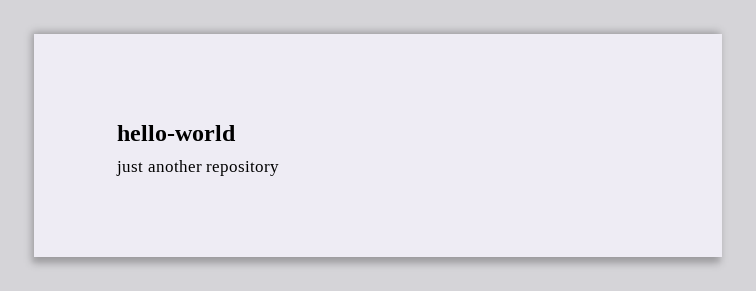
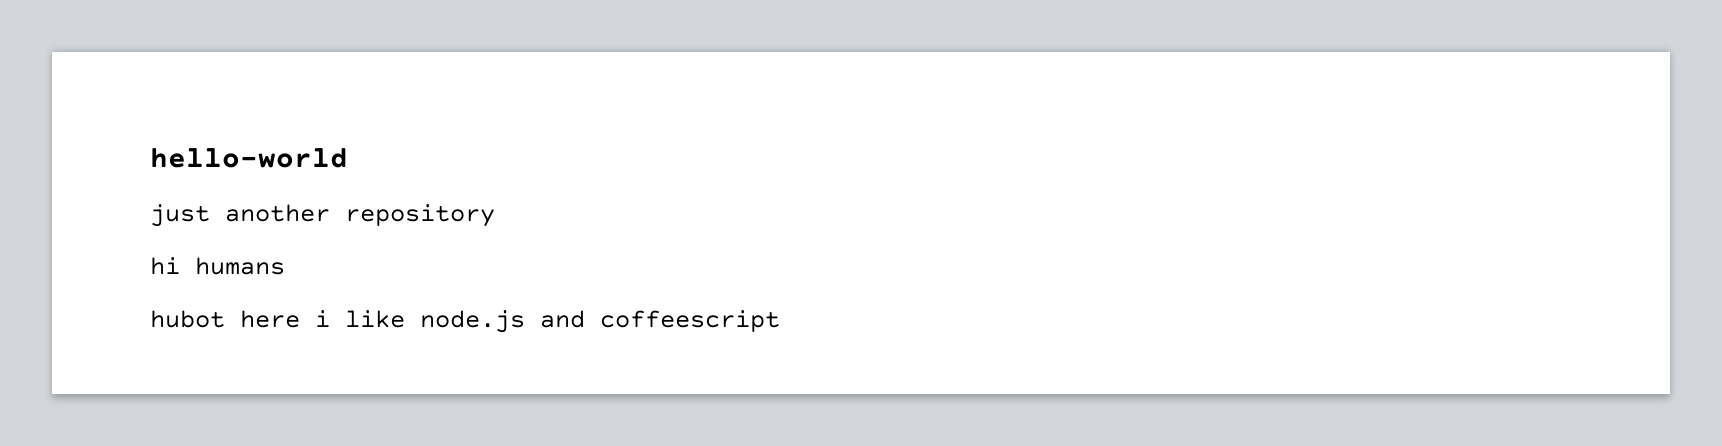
+ hi humans
+ hubot here i like node.js and coffeescript

